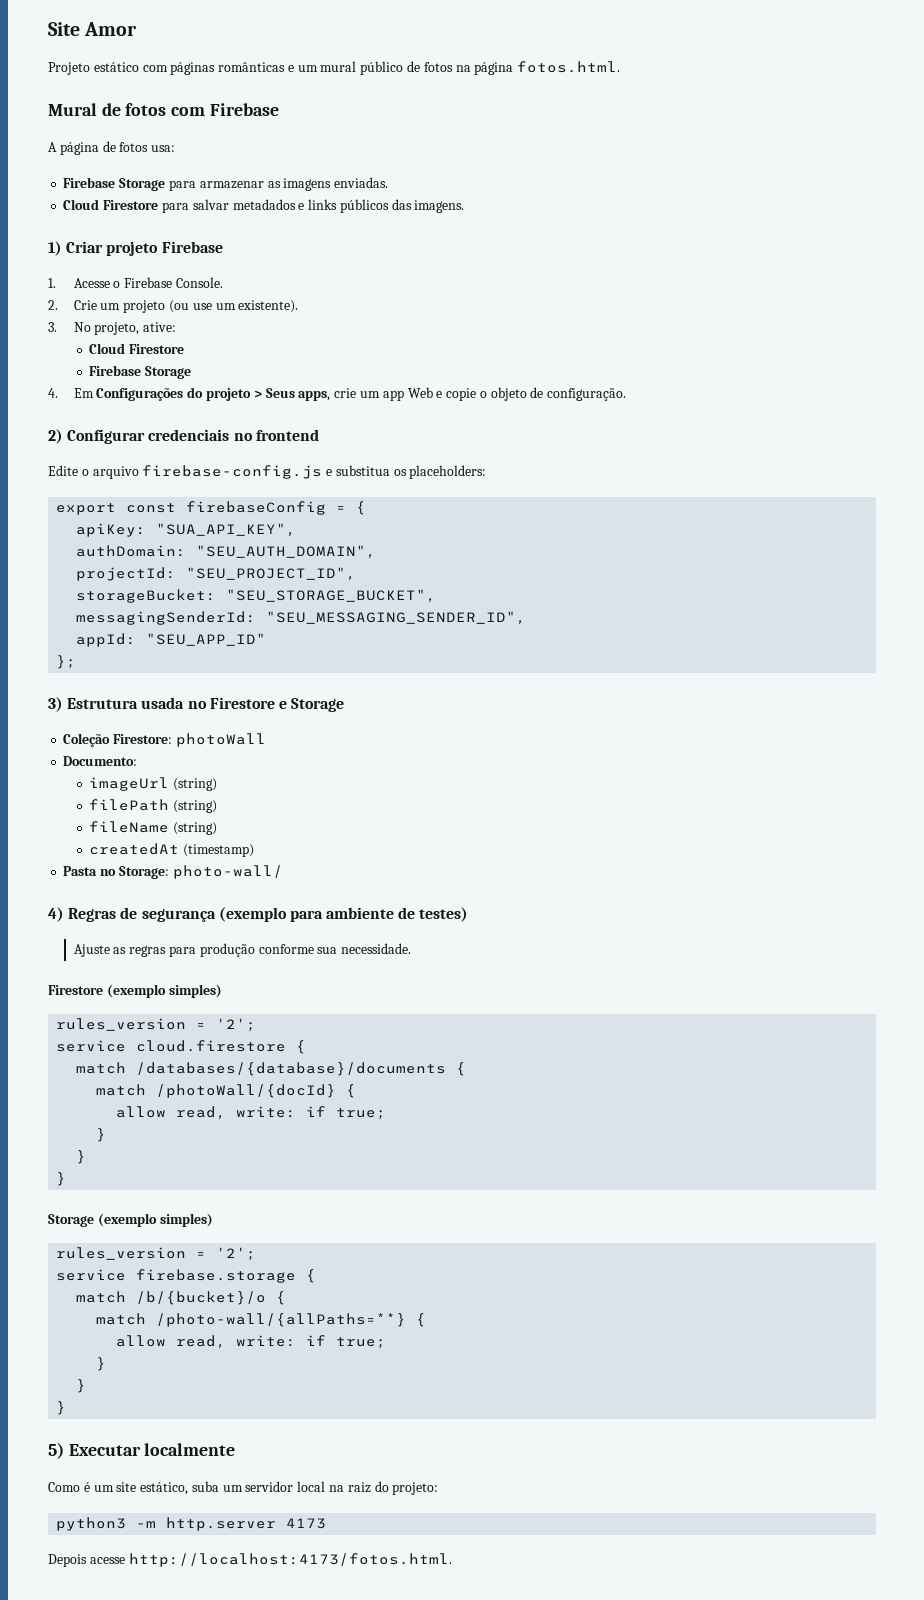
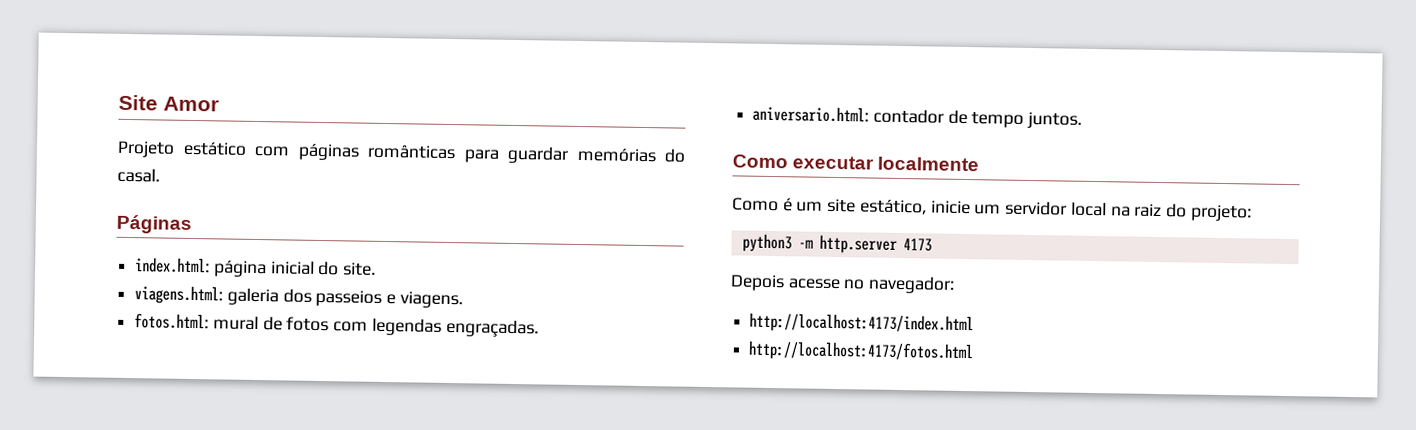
- Projeto estático com páginas românticas e um mural público de fotos na página fotos.html.
- Mural de fotos com Firebase
- A página de fotos usa:
- Firebase Storage para armazenar as imagens enviadas.
- Cloud Firestore para salvar metadados e links públicos das imagens.
- 1) Criar projeto Firebase
- 1. Acesse o Firebase Console.
- 2. Crie um projeto (ou use um existente).
- 3. No projeto, ative:
- Cloud Firestore
- Firebase Storage
- 4. Em Configurações do projeto > Seus apps, crie um app Web e copie o objeto de configuração.
- 2) Configurar credenciais no frontend
- Edite o arquivo firebase-config.js e substitua os placeholders:
- export const firebaseConfig = {
- apiKey: "SUA_API_KEY",
- authDomain: "SEU_AUTH_DOMAIN",
- projectId: "SEU_PROJECT_ID",
- storageBucket: "SEU_STORAGE_BUCKET",
- messagingSenderId: "SEU_MESSAGING_SENDER_ID",
- appId: "SEU_APP_ID"
- };
- 3) Estrutura usada no Firestore e Storage
- Coleção Firestore: photoWall
- Documento:
- imageUrl (string)
- filePath (string)
- fileName (string)
- createdAt (timestamp)
- Pasta no Storage: photo-wall/
- 4) Regras de segurança (exemplo para ambiente de testes)
- Ajuste as regras para produção conforme sua necessidade.
- Firestore (exemplo simples)
- rules_version = '2';
- service cloud.firestore {
- match /databases/{database}/documents {
- match /photoWall/{docId} {
- allow read, write: if true;
- }
- }
- }
- Storage (exemplo simples)
- rules_version = '2';
- service firebase.storage {
- match /b/{bucket}/o {
- match /photo-wall/{allPaths=**} {
- allow read, write: if true;
- }
- }
- }
- 5) Executar localmente
+ Projeto estático com páginas românticas para guardar memórias do casal.
+ Páginas
+ index.html: página inicial do site.
+ viagens.html: galeria dos passeios e viagens.
+ fotos.html: mural de fotos com legendas engraçadas.
+ aniversario.html: contador de tempo juntos.
+ Como executar localmente
- Como é um site estático, suba um servidor local na raiz do projeto:
+ Como é um site estático, inicie um servidor local na raiz do projeto:
- Depois acesse http://localhost:4173/fotos.html.
+ Depois acesse no navegador:
+ http://localhost:4173/index.html
+ http://localhost:4173/fotos.html

